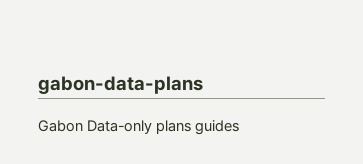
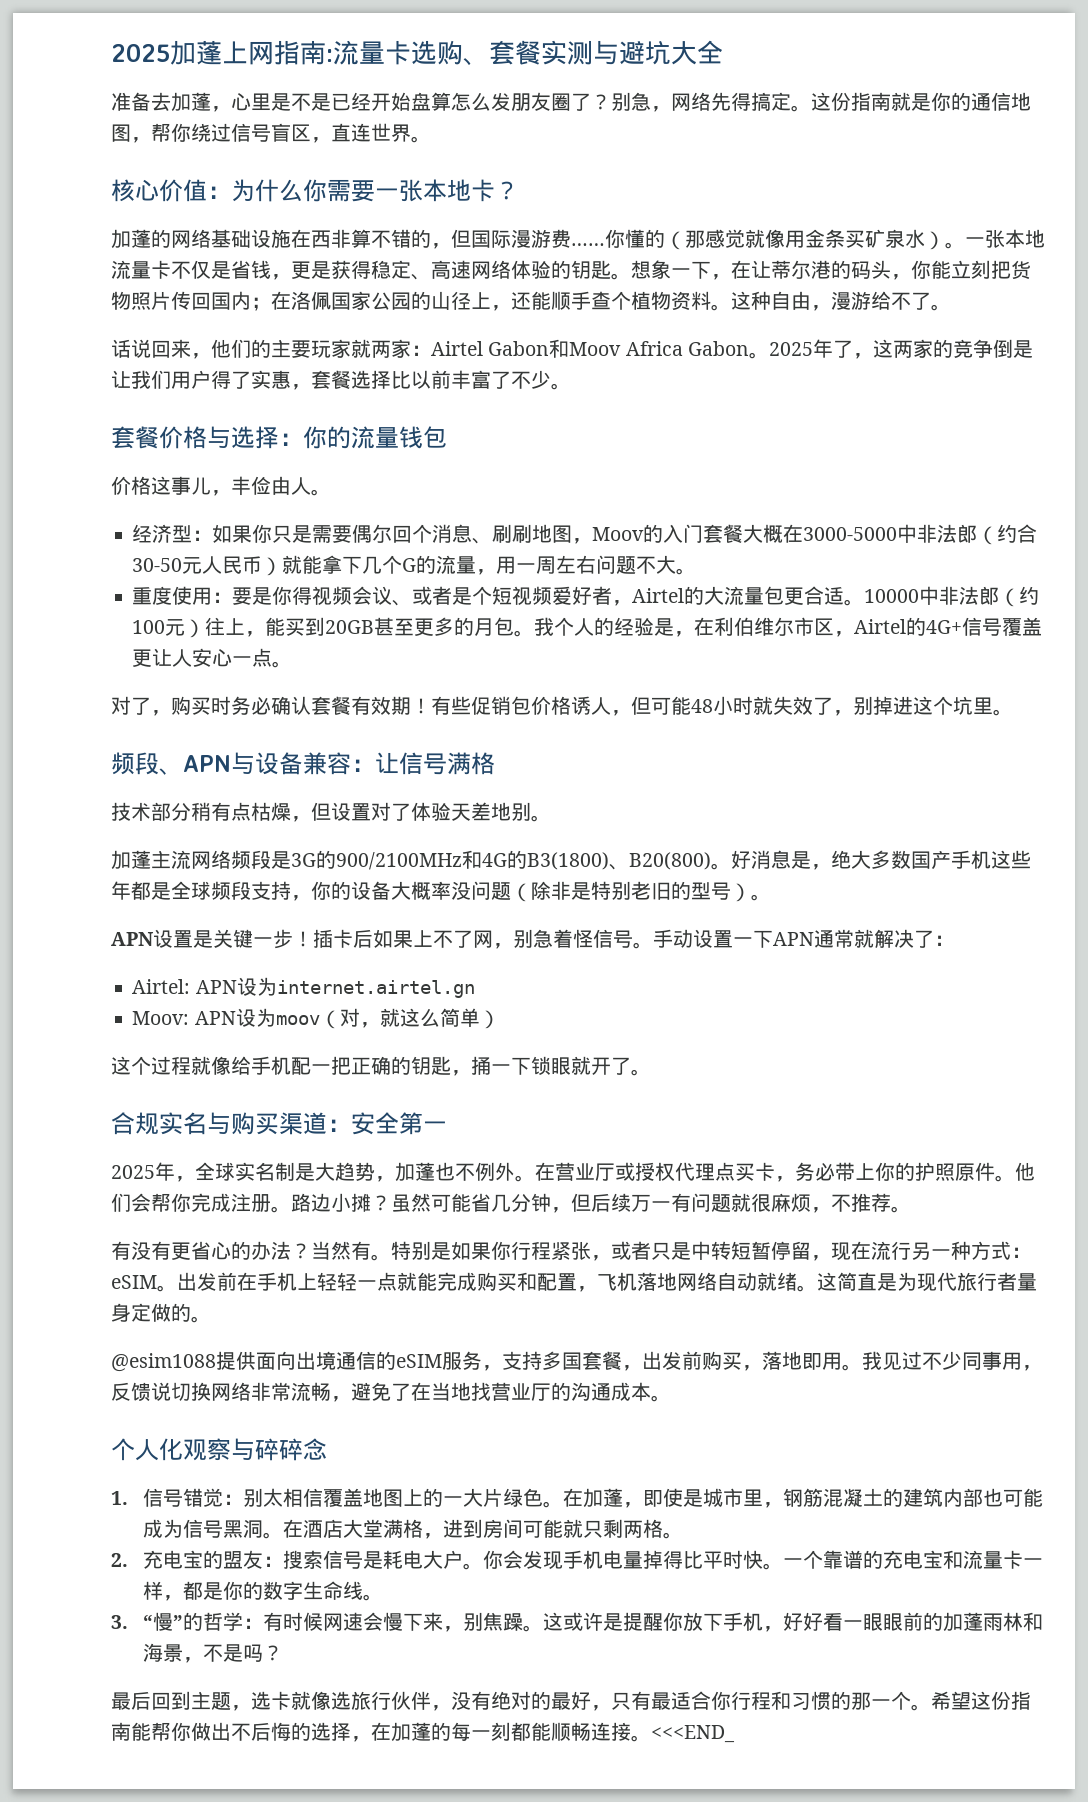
- gabon-data-plans
- Gabon Data-only plans guides
+ 2025加蓬上网指南:流量卡选购、套餐实测与避坑大全
+ 准备去加蓬，心里是不是已经开始盘算怎么发朋友圈了？别急，网络先得搞定。这份指南就是你的通信地图，帮你绕过信号盲区，直连世界。
+ 核心价值：为什么你需要一张本地卡？
+ 加蓬的网络基础设施在西非算不错的，但国际漫游费……你懂的（那感觉就像用金条买矿泉水）。一张本地流量卡不仅是省钱，更是获得稳定、高速网络体验的钥匙。想象一下，在让蒂尔港的码头，你能立刻把货物照片传回国内；在洛佩国家公园的山径上，还能顺手查个植物资料。这种自由，漫游给不了。
+ 话说回来，他们的主要玩家就两家：Airtel Gabon和Moov Africa Gabon。2025年了，这两家的竞争倒是让我们用户得了实惠，套餐选择比以前丰富了不少。
+ 套餐价格与选择：你的流量钱包
+ 价格这事儿，丰俭由人。
+ 经济型：如果你只是需要偶尔回个消息、刷刷地图，Moov的入门套餐大概在3000-5000中非法郎（约合30-50元人民币）就能拿下几个G的流量，用一周左右问题不大。
+ 重度使用：要是你得视频会议、或者是个短视频爱好者，Airtel的大流量包更合适。10000中非法郎（约100元）往上，能买到20GB甚至更多的月包。我个人的经验是，在利伯维尔市区，Airtel的4G+信号覆盖更让人安心一点。
+ 对了，购买时务必确认套餐有效期！有些促销包价格诱人，但可能48小时就失效了，别掉进这个坑里。
+ 频段、APN与设备兼容：让信号满格
+ 技术部分稍有点枯燥，但设置对了体验天差地别。
+ 加蓬主流网络频段是3G的900/2100MHz和4G的B3(1800)、B20(800)。好消息是，绝大多数国产手机这些年都是全球频段支持，你的设备大概率没问题（除非是特别老旧的型号）。
+ APN设置是关键一步！插卡后如果上不了网，别急着怪信号。手动设置一下APN通常就解决了：
+ Airtel: APN设为internet.airtel.gn
+ Moov: APN设为moov（对，就这么简单）
+ 这个过程就像给手机配一把正确的钥匙，捅一下锁眼就开了。
+ 合规实名与购买渠道：安全第一
+ 2025年，全球实名制是大趋势，加蓬也不例外。在营业厅或授权代理点买卡，务必带上你的护照原件。他们会帮你完成注册。路边小摊？虽然可能省几分钟，但后续万一有问题就很麻烦，不推荐。
+ 有没有更省心的办法？当然有。特别是如果你行程紧张，或者只是中转短暂停留，现在流行另一种方式：eSIM。出发前在手机上轻轻一点就能完成购买和配置，飞机落地网络自动就绪。这简直是为现代旅行者量身定做的。
+ @esim1088提供面向出境通信的eSIM服务，支持多国套餐，出发前购买，落地即用。我见过不少同事用，反馈说切换网络非常流畅，避免了在当地找营业厅的沟通成本。
+ 个人化观察与碎碎念
+ 1.信号错觉：别太相信覆盖地图上的一大片绿色。在加蓬，即使是城市里，钢筋混凝土的建筑内部也可能成为信号黑洞。在酒店大堂满格，进到房间可能就只剩两格。
+ 2.充电宝的盟友：搜索信号是耗电大户。你会发现手机电量掉得比平时快。一个靠谱的充电宝和流量卡一样，都是你的数字生命线。
+ 3. “慢”的哲学：有时候网速会慢下来，别焦躁。这或许是提醒你放下手机，好好看一眼眼前的加蓬雨林和海景，不是吗？
+ 最后回到主题，选卡就像选旅行伙伴，没有绝对的最好，只有最适合你行程和习惯的那一个。希望这份指南能帮你做出不后悔的选择，在加蓬的每一刻都能顺畅连接。<<<END_

